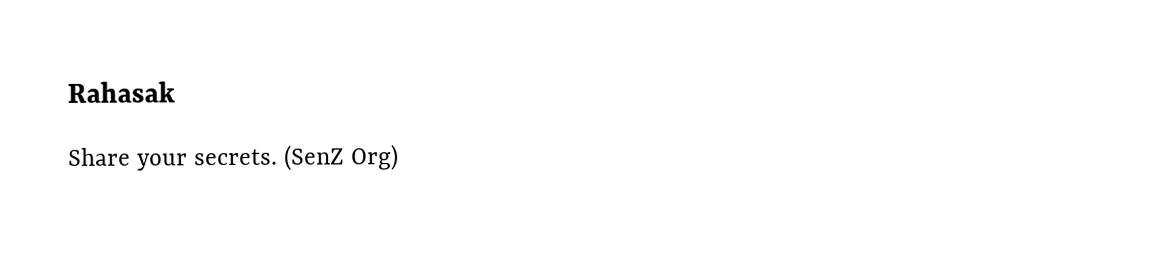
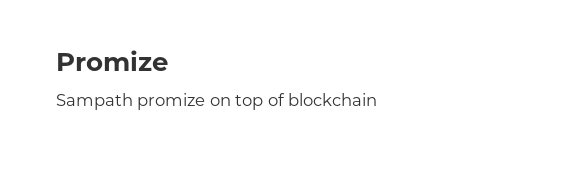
- Rahasak
- Share your secrets. (SenZ Org)
+ Promize
+ Sampath promize on top of blockchain

